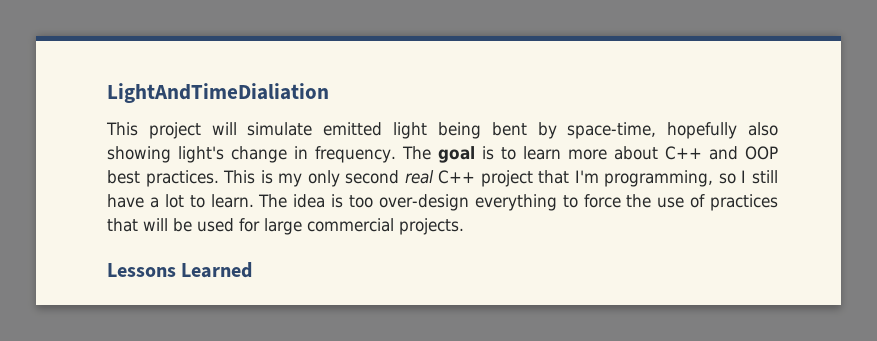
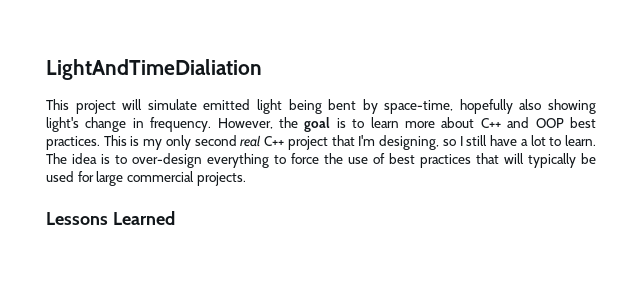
- The goal is to learn more about C++ and OOP best practices.
+ However, the goal is to learn more about C++ and OOP best practices.
- This is my only second real C++ project that I'm programming, so I still have a lot to learn.
+ This is my only second real C++ project that I'm designing, so I still have a lot to learn.
- The idea is too over-design everything to force the use of practices that will be used for large commercial projects.
+ The idea is to over-design everything to force the use of best practices that will typically be used for large commercial projects.

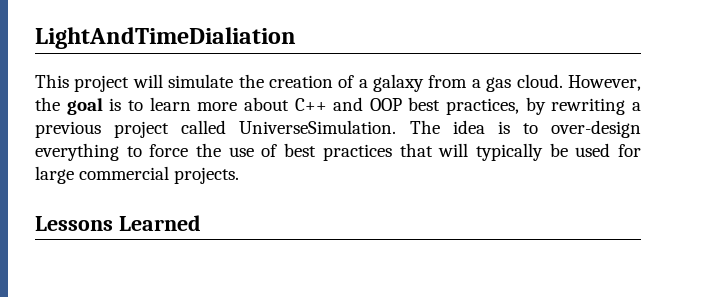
- This project will simulate emitted light being bent by space-time, hopefully also showing light's change in frequency.
+ This project will simulate the creation of a galaxy from a gas cloud.
- However, the goal is to learn more about C++ and OOP best practices. This is my only second real C++ project that I'm designing, so I still have a lot to learn.
+ However, the goal is to learn more about C++ and OOP best practices, by rewriting a previous project called UniverseSimulation.

